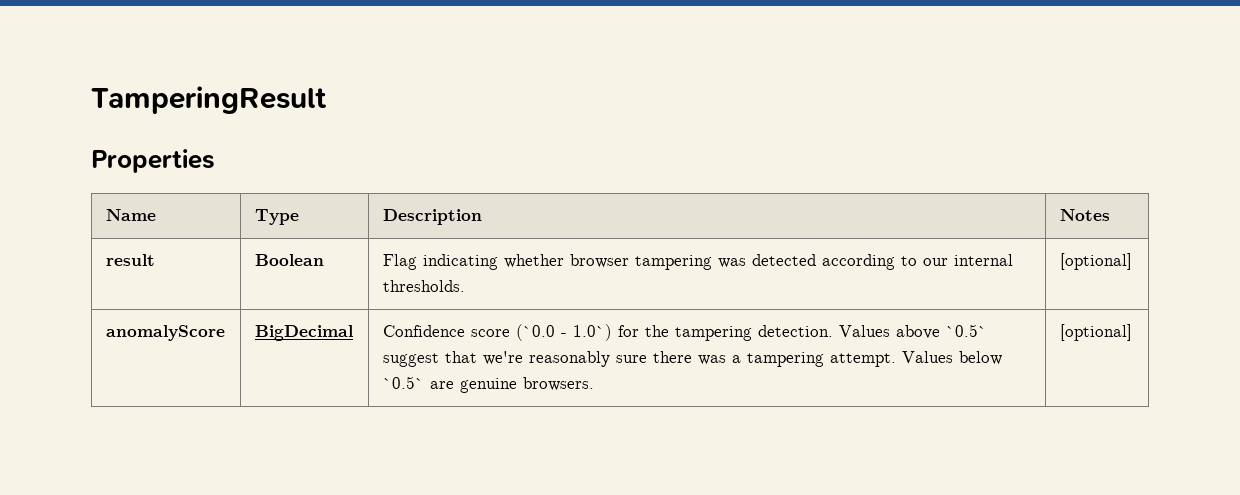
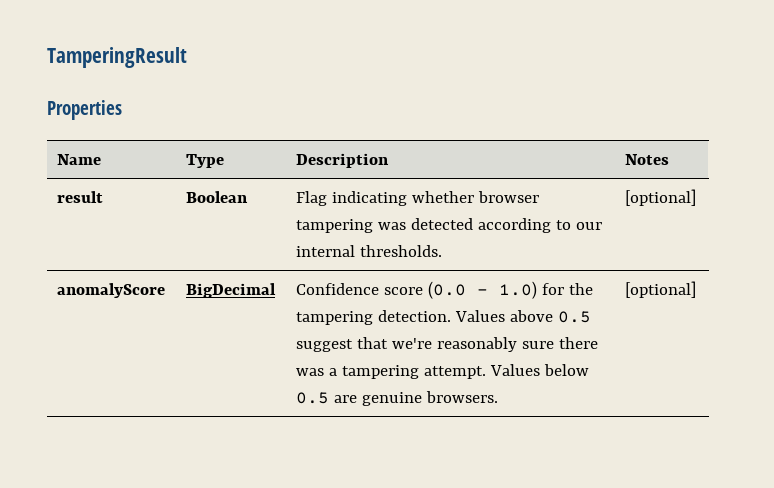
- anomalyScore | BigDecimal | Confidence score (`0.0 - 1.0`) for the tampering detection. Values above `0.5` suggest that we're reasonably sure there was a tampering attempt. Values below `0.5` are genuine browsers. | [optional]
+ anomalyScore | BigDecimal | Confidence score (0.0 - 1.0) for the tampering detection. Values above 0.5 suggest that we're reasonably sure there was a tampering attempt. Values below 0.5 are genuine browsers. | [optional]

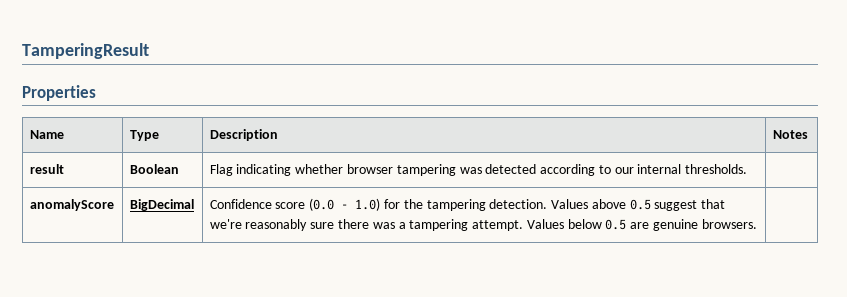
- result | Boolean | Flag indicating whether browser tampering was detected according to our internal thresholds. | [optional]
+ result | Boolean | Flag indicating whether browser tampering was detected according to our internal thresholds. |
- anomalyScore | BigDecimal | Confidence score (0.0 - 1.0) for the tampering detection. Values above 0.5 suggest that we're reasonably sure there was a tampering attempt. Values below 0.5 are genuine browsers. | [optional]
+ anomalyScore | BigDecimal | Confidence score (0.0 - 1.0) for the tampering detection. Values above 0.5 suggest that we're reasonably sure there was a tampering attempt. Values below 0.5 are genuine browsers. |

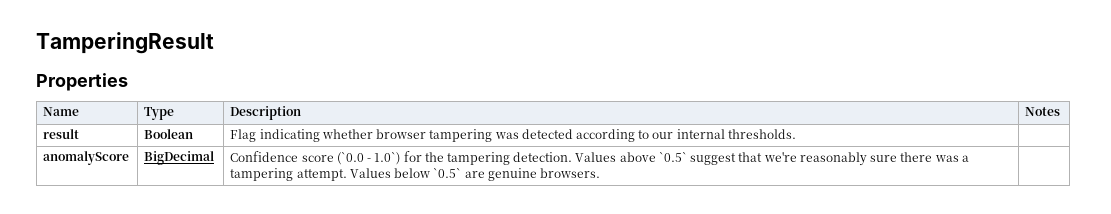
- anomalyScore | BigDecimal | Confidence score (0.0 - 1.0) for the tampering detection. Values above 0.5 suggest that we're reasonably sure there was a tampering attempt. Values below 0.5 are genuine browsers. |
+ anomalyScore | BigDecimal | Confidence score (`0.0 - 1.0`) for the tampering detection. Values above `0.5` suggest that we're reasonably sure there was a tampering attempt. Values below `0.5` are genuine browsers. |

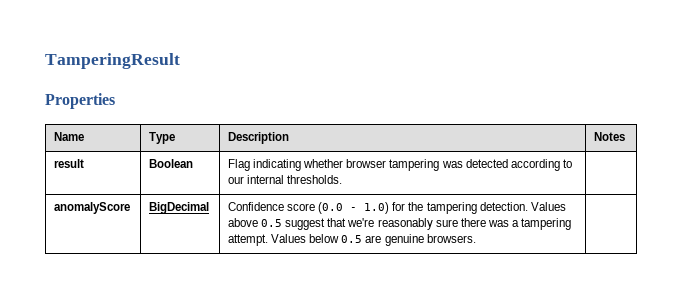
- anomalyScore | BigDecimal | Confidence score (`0.0 - 1.0`) for the tampering detection. Values above `0.5` suggest that we're reasonably sure there was a tampering attempt. Values below `0.5` are genuine browsers. |
+ anomalyScore | BigDecimal | Confidence score (0.0 - 1.0) for the tampering detection. Values above 0.5 suggest that we're reasonably sure there was a tampering attempt. Values below 0.5 are genuine browsers. |

